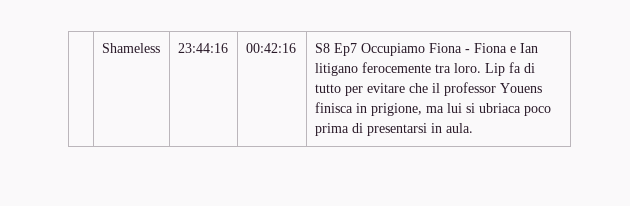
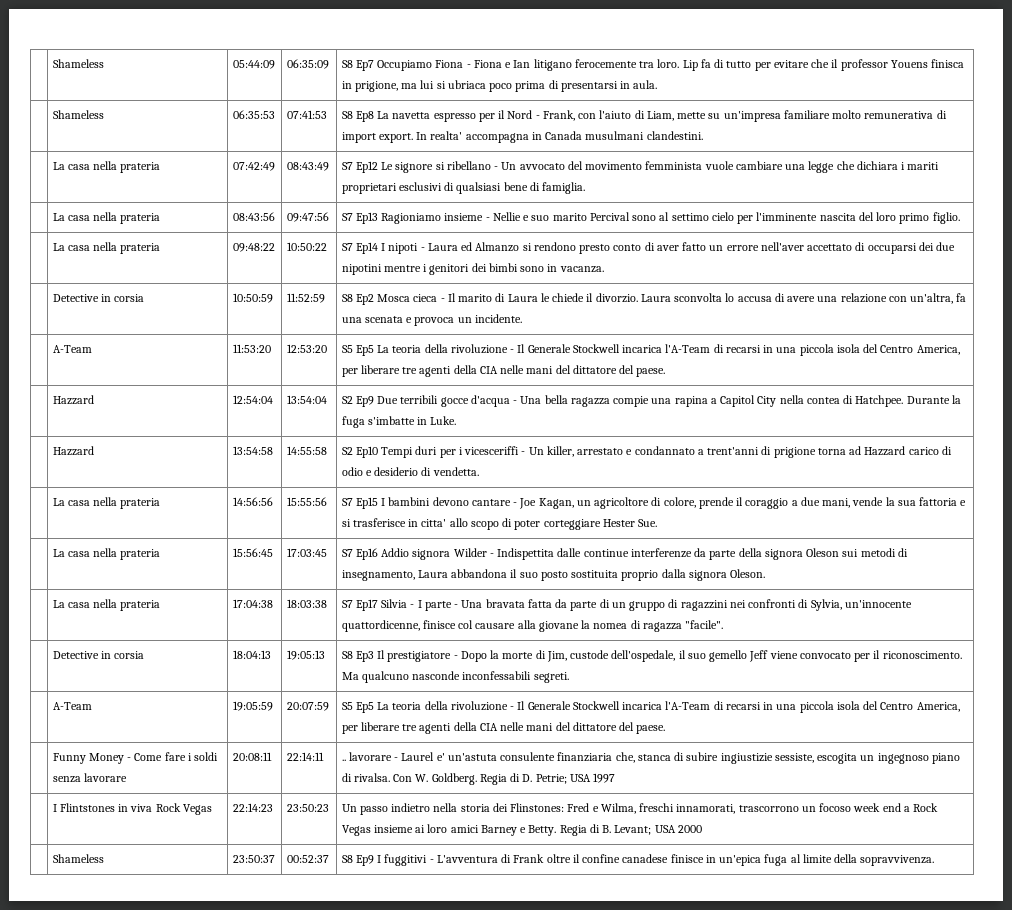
- | Shameless | 23:44:16 | 00:42:16 | S8 Ep7 Occupiamo Fiona - Fiona e Ian litigano ferocemente tra loro. Lip fa di tutto per evitare che il professor Youens finisca in prigione, ma lui si ubriaca poco prima di presentarsi in aula.
+ | Shameless | 05:44:09 | 06:35:09 | S8 Ep7 Occupiamo Fiona - Fiona e Ian litigano ferocemente tra loro. Lip fa di tutto per evitare che il professor Youens finisca in prigione, ma lui si ubriaca poco prima di presentarsi in aula.
+ | Shameless | 06:35:53 | 07:41:53 | S8 Ep8 La navetta espresso per il Nord - Frank, con l'aiuto di Liam, mette su un'impresa familiare molto remunerativa di import export. In realta' accompagna in Canada musulmani clandestini.
+ | La casa nella prateria | 07:42:49 | 08:43:49 | S7 Ep12 Le signore si ribellano - Un avvocato del movimento femminista vuole cambiare una legge che dichiara i mariti proprietari esclusivi di qualsiasi bene di famiglia.
+ | La casa nella prateria | 08:43:56 | 09:47:56 | S7 Ep13 Ragioniamo insieme - Nellie e suo marito Percival sono al settimo cielo per l'imminente nascita del loro primo figlio.
+ | La casa nella prateria | 09:48:22 | 10:50:22 | S7 Ep14 I nipoti - Laura ed Almanzo si rendono presto conto di aver fatto un errore nell'aver accettato di occuparsi dei due nipotini mentre i genitori dei bimbi sono in vacanza.
+ | Detective in corsia | 10:50:59 | 11:52:59 | S8 Ep2 Mosca cieca - Il marito di Laura le chiede il divorzio. Laura sconvolta lo accusa di avere una relazione con un'altra, fa una scenata e provoca un incidente.
+ | A-Team | 11:53:20 | 12:53:20 | S5 Ep5 La teoria della rivoluzione - Il Generale Stockwell incarica l'A-Team di recarsi in una piccola isola del Centro America, per liberare tre agenti della CIA nelle mani del dittatore del paese.
+ | Hazzard | 12:54:04 | 13:54:04 | S2 Ep9 Due terribili gocce d'acqua - Una bella ragazza compie una rapina a Capitol City nella contea di Hatchpee. Durante la fuga s'imbatte in Luke.
+ | Hazzard | 13:54:58 | 14:55:58 | S2 Ep10 Tempi duri per i vicesceriffi - Un killer, arrestato e condannato a trent'anni di prigione torna ad Hazzard carico di odio e desiderio di vendetta.
+ | La casa nella prateria | 14:56:56 | 15:55:56 | S7 Ep15 I bambini devono cantare - Joe Kagan, un agricoltore di colore, prende il coraggio a due mani, vende la sua fattoria e si trasferisce in citta' allo scopo di poter corteggiare Hester Sue.
+ | La casa nella prateria | 15:56:45 | 17:03:45 | S7 Ep16 Addio signora Wilder - Indispettita dalle continue interferenze da parte della signora Oleson sui metodi di insegnamento, Laura abbandona il suo posto sostituita proprio dalla signora Oleson.
+ | La casa nella prateria | 17:04:38 | 18:03:38 | S7 Ep17 Silvia - I parte - Una bravata fatta da parte di un gruppo di ragazzini nei confronti di Sylvia, un'innocente quattordicenne, finisce col causare alla giovane la nomea di ragazza "facile".
+ | Detective in corsia | 18:04:13 | 19:05:13 | S8 Ep3 Il prestigiatore - Dopo la morte di Jim, custode dell'ospedale, il suo gemello Jeff viene convocato per il riconoscimento. Ma qualcuno nasconde inconfessabili segreti.
+ | A-Team | 19:05:59 | 20:07:59 | S5 Ep5 La teoria della rivoluzione - Il Generale Stockwell incarica l'A-Team di recarsi in una piccola isola del Centro America, per liberare tre agenti della CIA nelle mani del dittatore del paese.
+ | Funny Money - Come fare i soldi senza lavorare | 20:08:11 | 22:14:11 | .. lavorare - Laurel e' un'astuta consulente finanziaria che, stanca di subire ingiustizie sessiste, escogita un ingegnoso piano di rivalsa. Con W. Goldberg. Regia di D. Petrie; USA 1997
+ | I Flintstones in viva Rock Vegas | 22:14:23 | 23:50:23 | Un passo indietro nella storia dei Flinstones: Fred e Wilma, freschi innamorati, trascorrono un focoso week end a Rock Vegas insieme ai loro amici Barney e Betty. Regia di B. Levant; USA 2000
+ | Shameless | 23:50:37 | 00:52:37 | S8 Ep9 I fuggitivi - L'avventura di Frank oltre il confine canadese finisce in un'epica fuga al limite della sopravvivenza.

